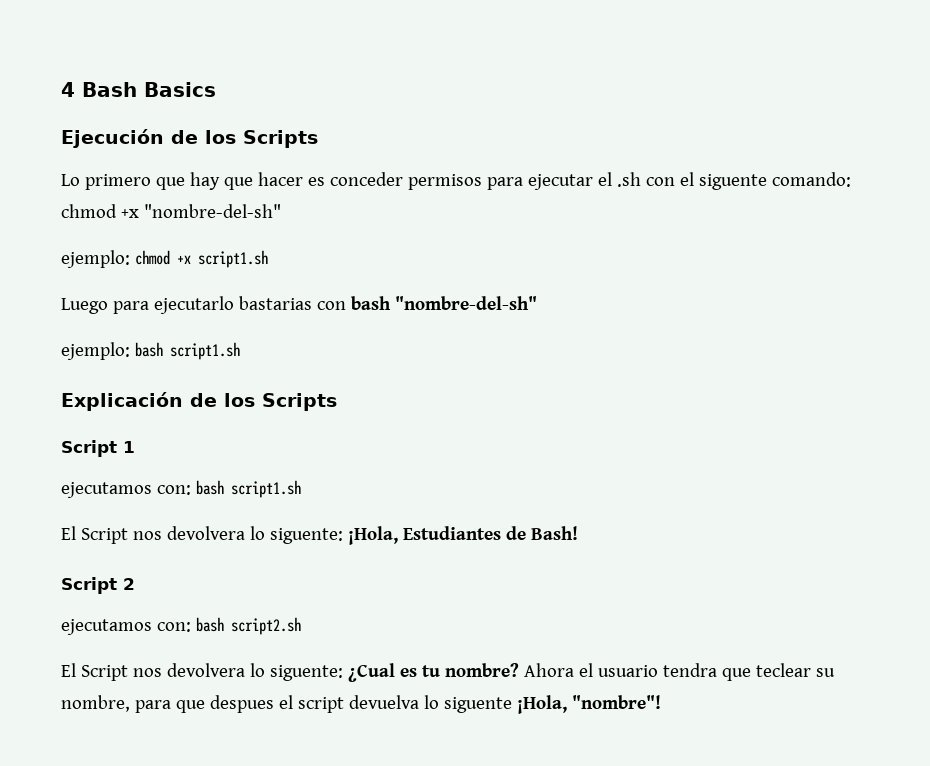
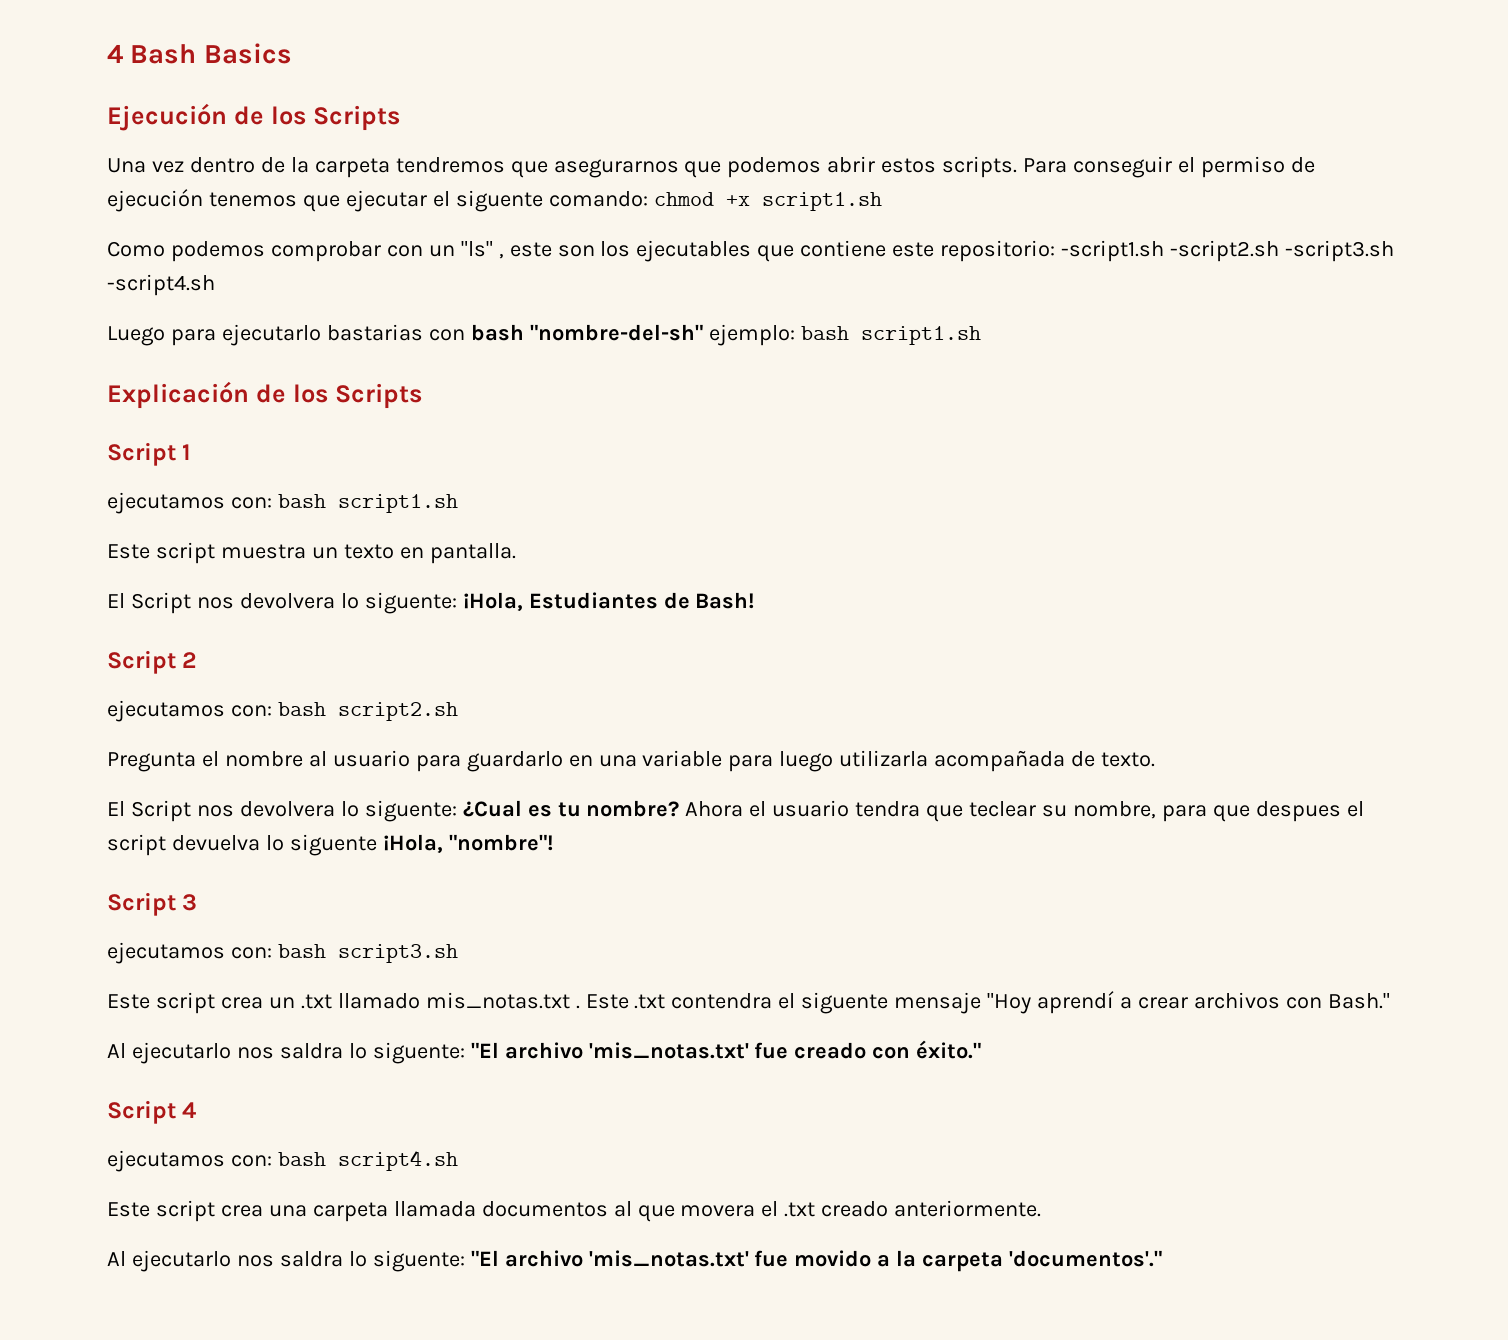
- Lo primero que hay que hacer es conceder permisos para ejecutar el .sh con el siguente comando: chmod +x "nombre-del-sh"
- ejemplo: chmod +x script1.sh
+ Una vez dentro de la carpeta tendremos que asegurarnos que podemos abrir estos scripts. Para conseguir el permiso de ejecución tenemos que ejecutar el siguente comando: chmod +x script1.sh
+ Como podemos comprobar con un "ls" , este son los ejecutables que contiene este repositorio: -script1.sh -script2.sh -script3.sh -script4.sh
- Luego para ejecutarlo bastarias con bash "nombre-del-sh"
- ejemplo: bash script1.sh
+ Luego para ejecutarlo bastarias con bash "nombre-del-sh" ejemplo: bash script1.sh
+ Este script muestra un texto en pantalla.
+ Pregunta el nombre al usuario para guardarlo en una variable para luego utilizarla acompañada de texto.
+ Script 3
+ ejecutamos con: bash script3.sh
+ Este script crea un .txt llamado mis_notas.txt . Este .txt contendra el siguente mensaje "Hoy aprendí a crear archivos con Bash."
+ Al ejecutarlo nos saldra lo siguente: "El archivo 'mis_notas.txt' fue creado con éxito."
+ Script 4
+ ejecutamos con: bash script4.sh
+ Este script crea una carpeta llamada documentos al que movera el .txt creado anteriormente.
+ Al ejecutarlo nos saldra lo siguente: "El archivo 'mis_notas.txt' fue movido a la carpeta 'documentos'."

